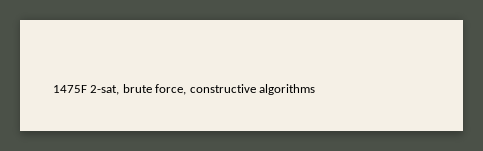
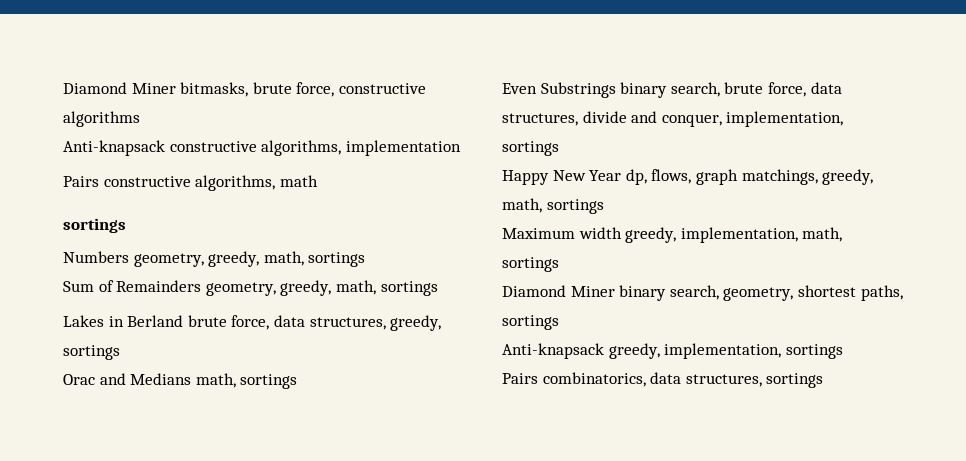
- 1475F 2-sat, brute force, constructive algorithms
+ Diamond Miner bitmasks, brute force, constructive algorithms
+ Anti-knapsack constructive algorithms, implementation
+ Pairs constructive algorithms, math
+ sortings
+ Numbers geometry, greedy, math, sortings
+ Sum of Remainders geometry, greedy, math, sortings
+ Lakes in Berland brute force, data structures, greedy, sortings
+ Orac and Medians math, sortings
+ Even Substrings binary search, brute force, data structures, divide and conquer, implementation, sortings
+ Happy New Year dp, flows, graph matchings, greedy, math, sortings
+ Maximum width greedy, implementation, math, sortings
+ Diamond Miner binary search, geometry, shortest paths, sortings
+ Anti-knapsack greedy, implementation, sortings
+ Pairs combinatorics, data structures, sortings

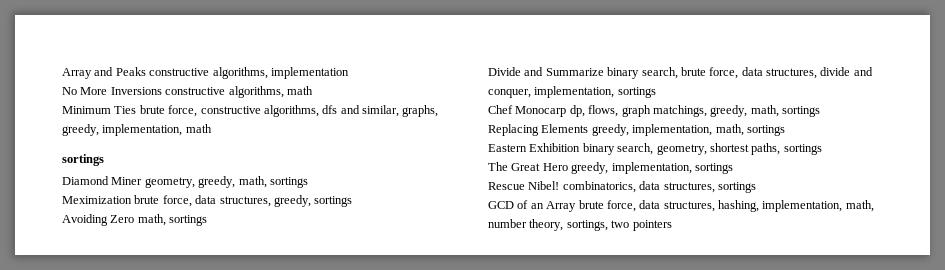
- Diamond Miner bitmasks, brute force, constructive algorithms
- Anti-knapsack constructive algorithms, implementation
+ Array and Peaks constructive algorithms, implementation
- Pairs constructive algorithms, math
+ No More Inversions constructive algorithms, math
+ Minimum Ties brute force, constructive algorithms, dfs and similar, graphs, greedy, implementation, math
  sortings
- Numbers geometry, greedy, math, sortings
- Sum of Remainders geometry, greedy, math, sortings
- Lakes in Berland brute force, data structures, greedy, sortings
+ Diamond Miner geometry, greedy, math, sortings
+ Meximization brute force, data structures, greedy, sortings
- Orac and Medians math, sortings
- Even Substrings binary search, brute force, data structures, divide and conquer, implementation, sortings
+ Avoiding Zero math, sortings
+ Divide and Summarize binary search, brute force, data structures, divide and conquer, implementation, sortings
- Happy New Year dp, flows, graph matchings, greedy, math, sortings
+ Chef Monocarp dp, flows, graph matchings, greedy, math, sortings
- Maximum width greedy, implementation, math, sortings
+ Replacing Elements greedy, implementation, math, sortings
- Diamond Miner binary search, geometry, shortest paths, sortings
+ Eastern Exhibition binary search, geometry, shortest paths, sortings
- Anti-knapsack greedy, implementation, sortings
+ The Great Hero greedy, implementation, sortings
- Pairs combinatorics, data structures, sortings
+ Rescue Nibel! combinatorics, data structures, sortings
+ GCD of an Array brute force, data structures, hashing, implementation, math, number theory, sortings, two pointers

